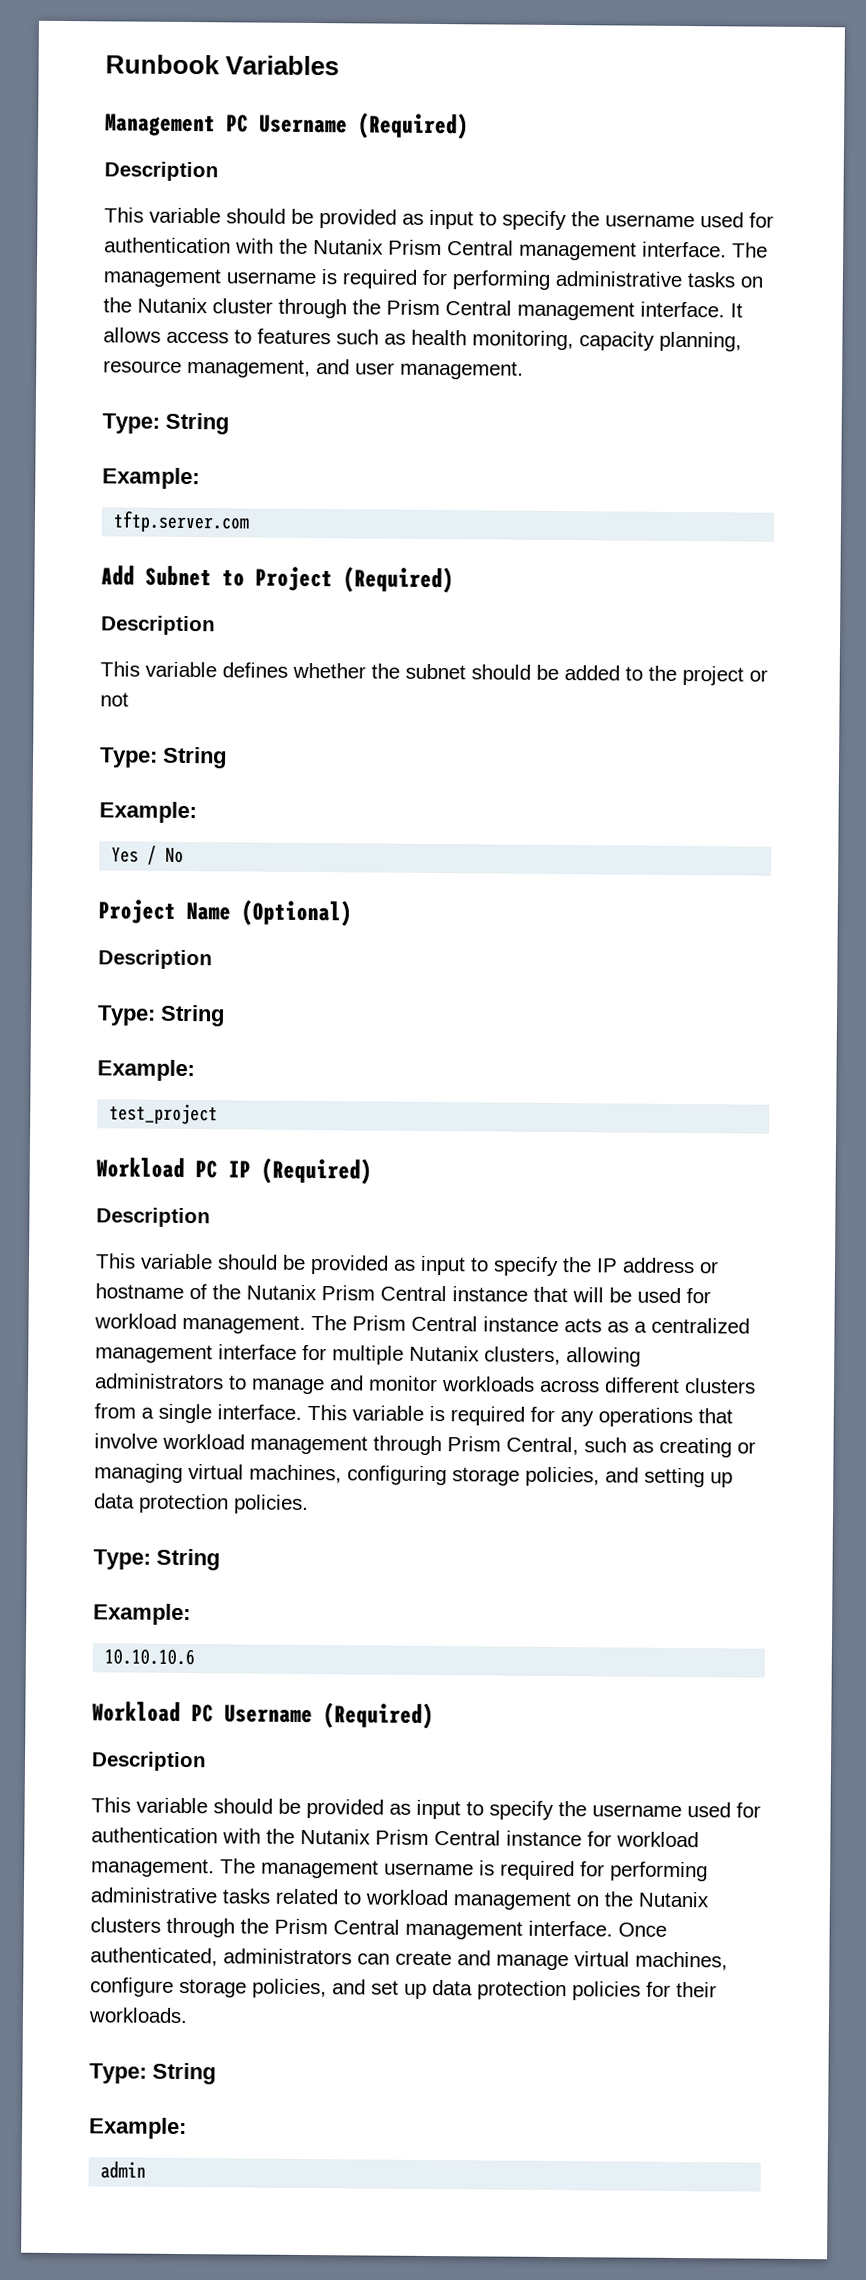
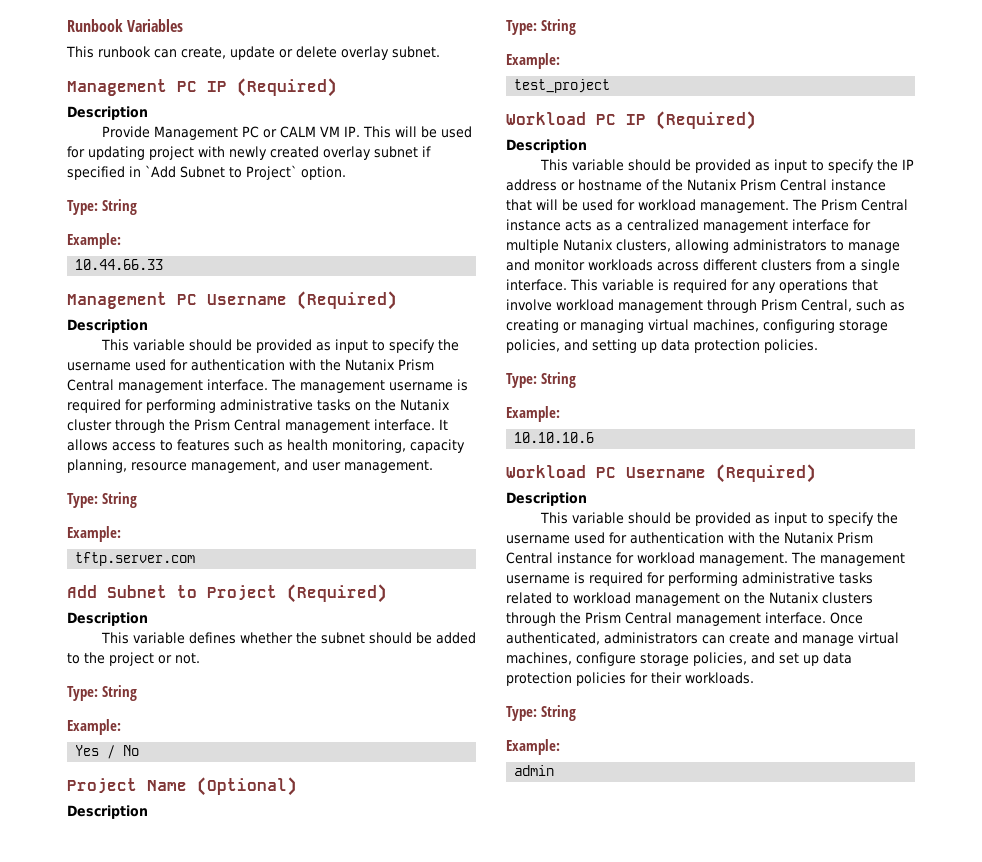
+ This runbook can create, update or delete overlay subnet.
+ Management PC IP (Required)
+ Description
+ Provide Management PC or CALM VM IP. This will be used for updating project with newly created overlay subnet if specified in `Add Subnet to Project` option.
+ Type: String
+ Example:
+ 10.44.66.33
- This variable defines whether the subnet should be added to the project or not
+ This variable defines whether the subnet should be added to the project or not.

